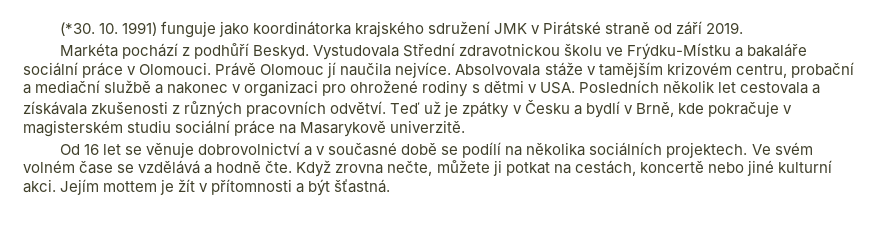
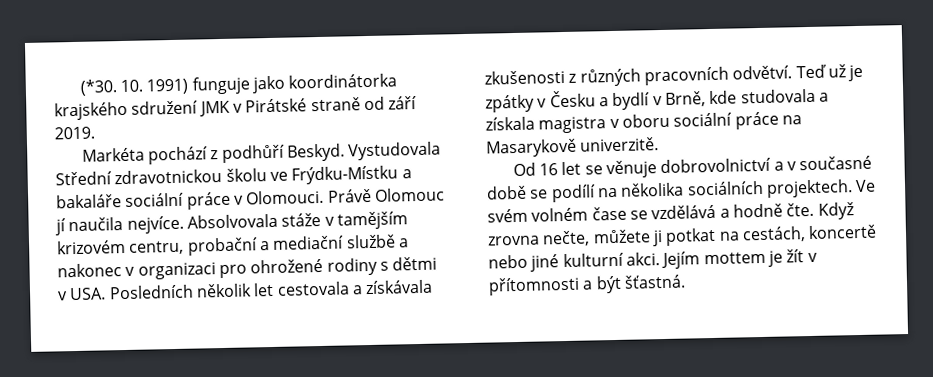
- Teď už je zpátky v Česku a bydlí v Brně, kde pokračuje v magisterském studiu sociální práce na Masarykově univerzitě.
+ Teď už je zpátky v Česku a bydlí v Brně, kde studovala a získala magistra v oboru sociální práce na Masarykově univerzitě.

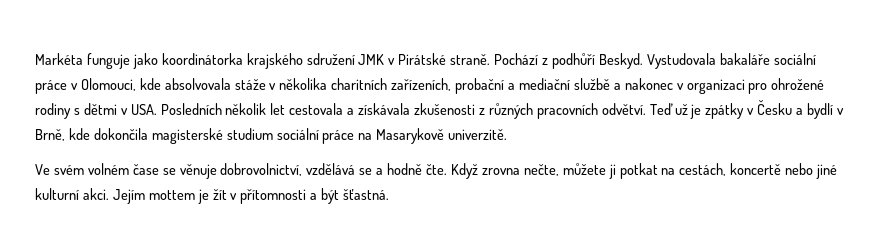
- (*30. 10. 1991) funguje jako koordinátorka krajského sdružení JMK v Pirátské straně od září 2019.
- Markéta pochází z podhůří Beskyd. Vystudovala Střední zdravotnickou školu ve Frýdku-Místku a bakaláře sociální práce v Olomouci. Právě Olomouc jí naučila nejvíce. Absolvovala stáže v tamějším krizovém centru, probační a mediační službě a nakonec v organizaci pro ohrožené rodiny s dětmi v USA. Posledních několik let cestovala a získávala zkušenosti z různých pracovních odvětví.
+ Markéta funguje jako koordinátorka krajského sdružení JMK v Pirátské straně. Pochází z podhůří Beskyd. Vystudovala bakaláře sociální práce v Olomouci, kde absolvovala stáže v několika charitních zařízeních, probační a mediační službě a nakonec v organizaci pro ohrožené rodiny s dětmi v USA. Posledních několik let cestovala a získávala zkušenosti z různých pracovních odvětví.
- Teď už je zpátky v Česku a bydlí v Brně, kde studovala a získala magistra v oboru sociální práce na Masarykově univerzitě.
+ Teď už je zpátky v Česku a bydlí v Brně, kde dokončila magisterské studium sociální práce na Masarykově univerzitě.
- Od 16 let se věnuje dobrovolnictví a v současné době se podílí na několika sociálních projektech. Ve svém volném čase se vzdělává a hodně čte.
+ Ve svém volném čase se věnuje dobrovolnictví, vzdělává se a hodně čte.

